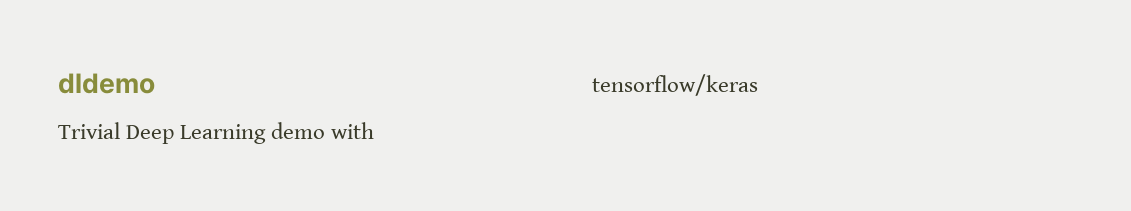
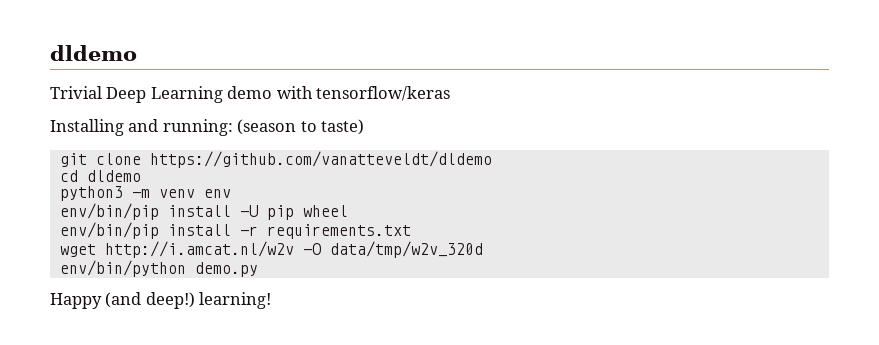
+ Installing and running: (season to taste)
+ git clone https://github.com/vanatteveldt/dldemo
+ cd dldemo
+ python3 -m venv env
+ env/bin/pip install -U pip wheel
+ env/bin/pip install -r requirements.txt
+ wget http://i.amcat.nl/w2v -O data/tmp/w2v_320d
+ env/bin/python demo.py
+ Happy (and deep!) learning!

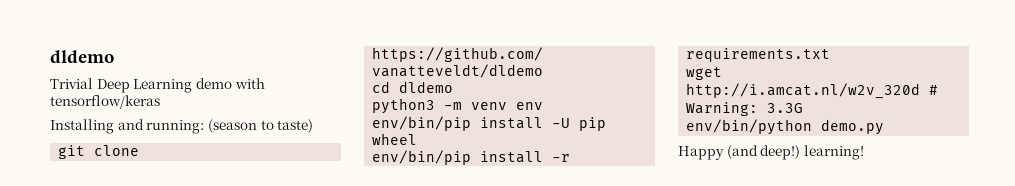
- wget http://i.amcat.nl/w2v -O data/tmp/w2v_320d
+ wget http://i.amcat.nl/w2v_320d # Warning: 3.3G

